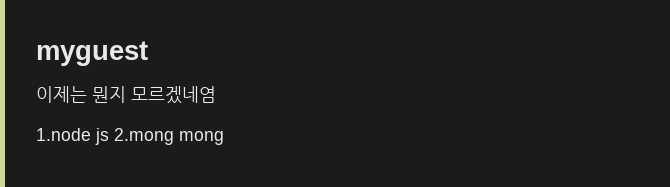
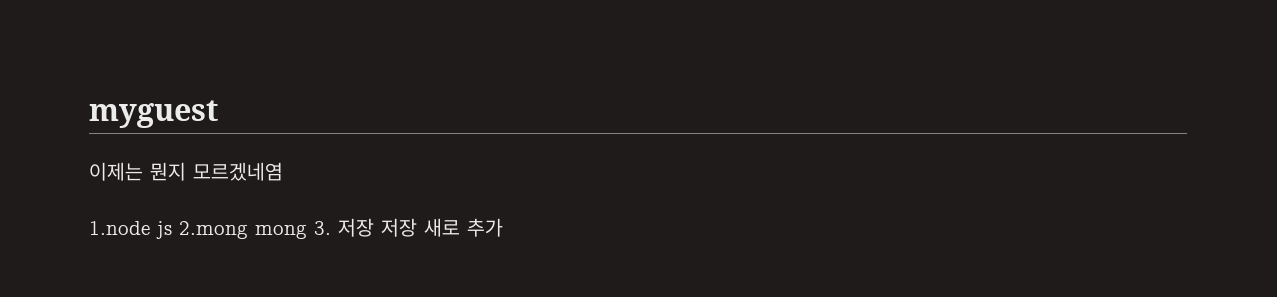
- 1.node js 2.mong mong
+ 1.node js 2.mong mong 3. 저장 저장 새로 추가

